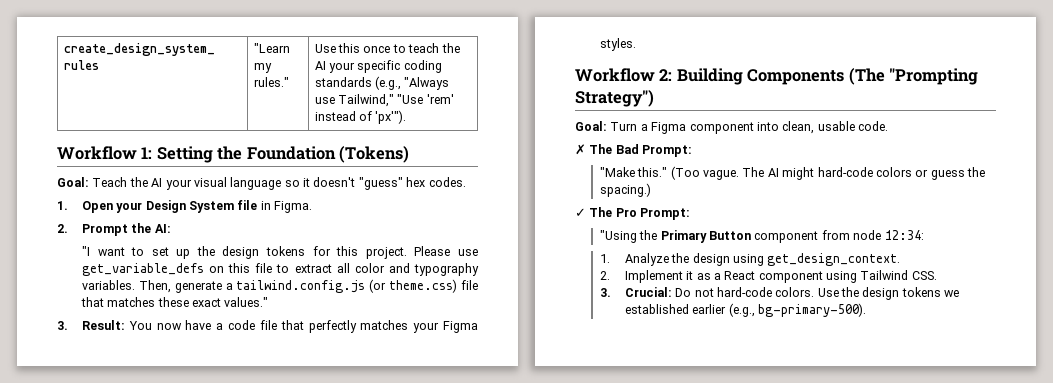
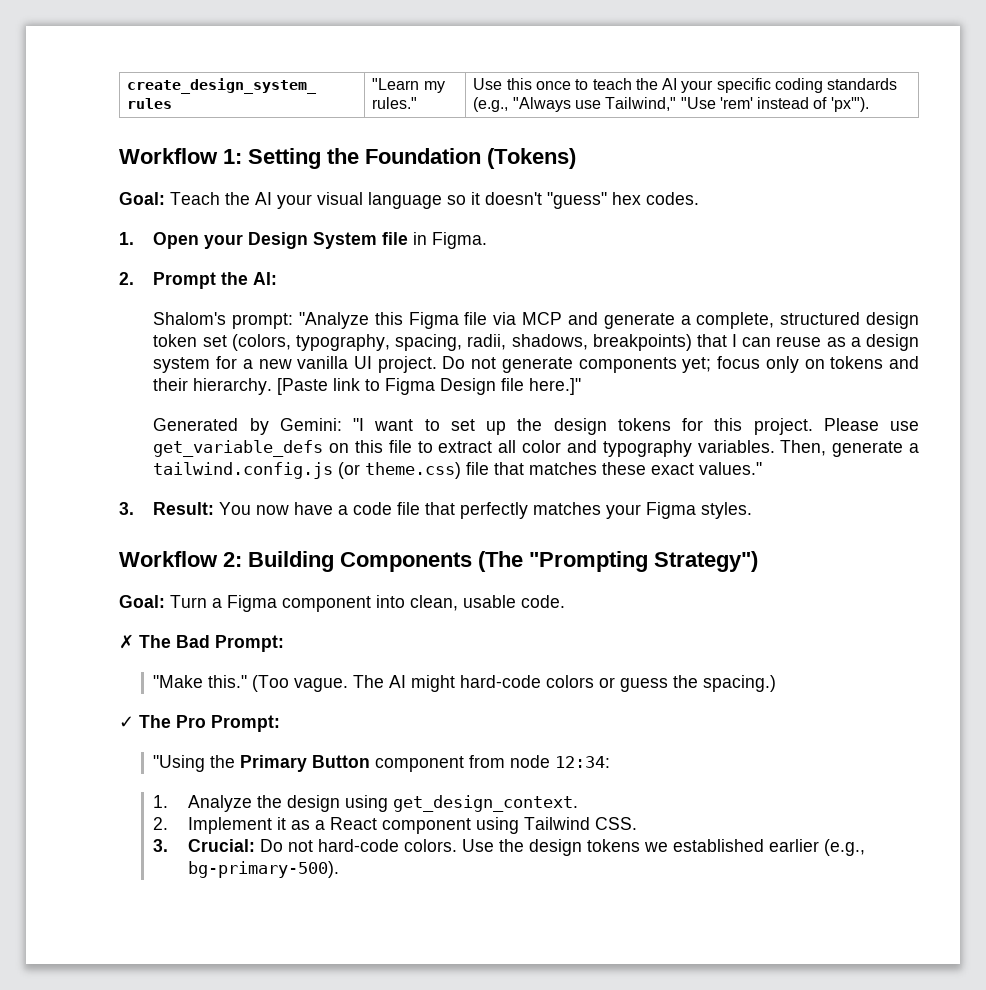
- "I want to set up the design tokens for this project.
+ Shalom's prompt: "Analyze this Figma file via MCP and generate a complete, structured design token set (colors, typography, spacing, radii, shadows, breakpoints) that I can reuse as a design system for a new vanilla UI project. Do not generate components yet; focus only on tokens and their hierarchy. [Paste link to Figma Design file here.]"
+ Generated by Gemini: "I want to set up the design tokens for this project.

